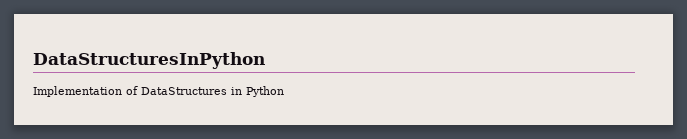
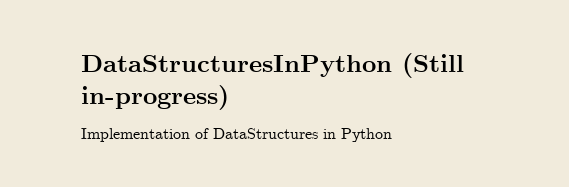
- DataStructuresInPython
+ DataStructuresInPython (Still in-progress)

